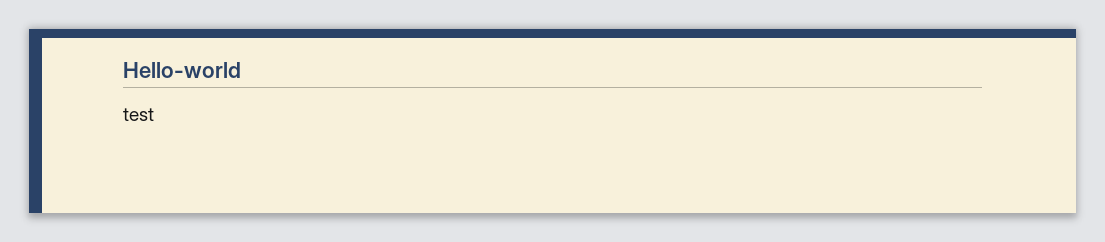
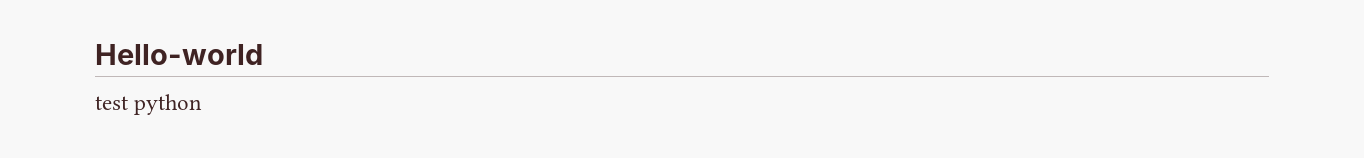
- test
+ test python

